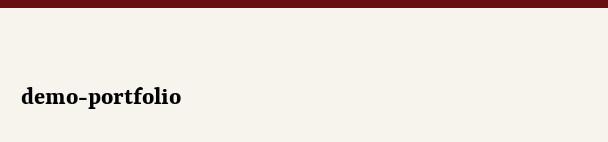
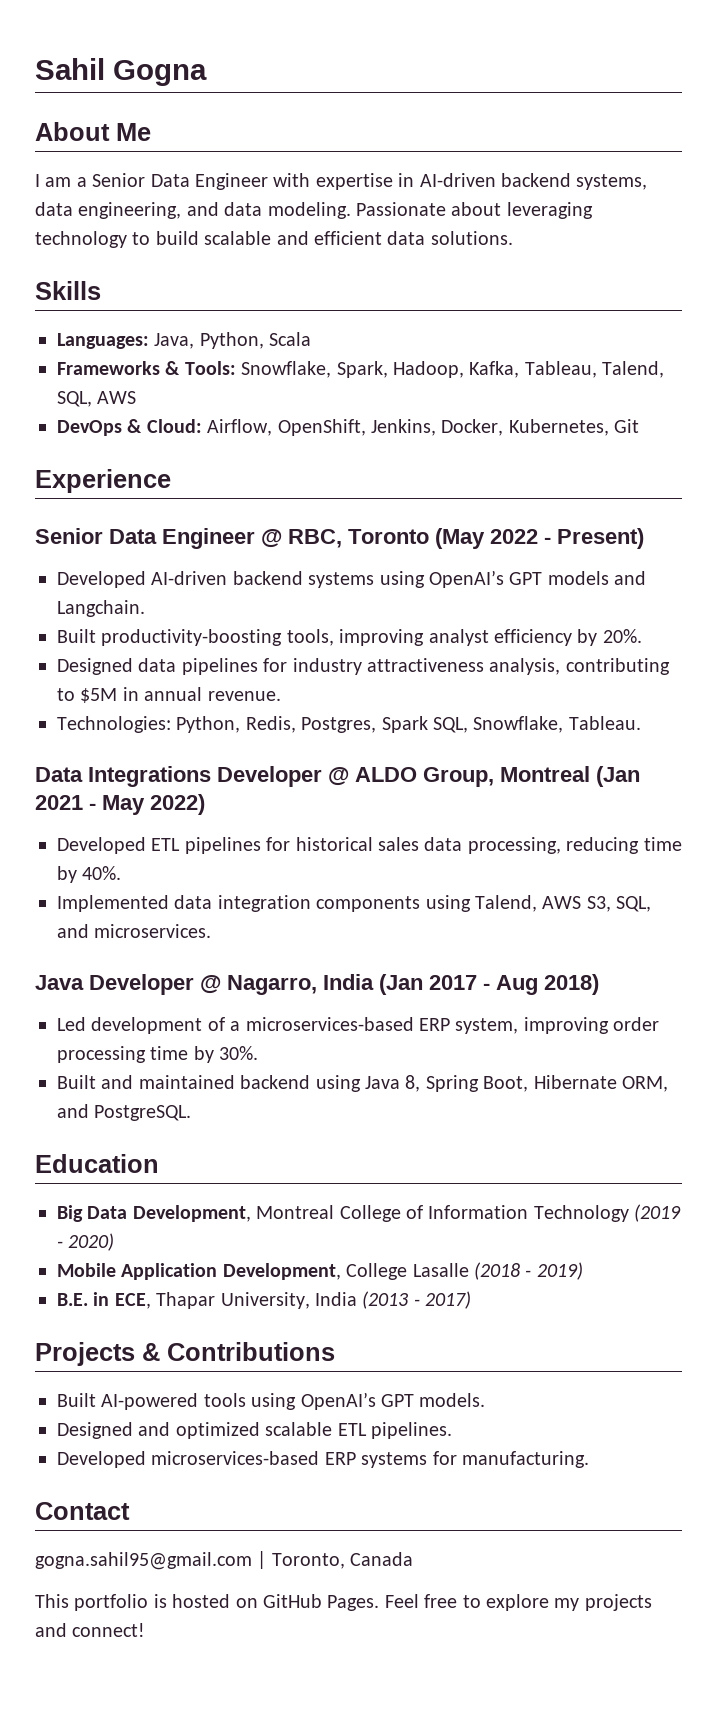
- demo-portfolio
+ Sahil Gogna
+ About Me
+ I am a Senior Data Engineer with expertise in AI-driven backend systems, data engineering, and data modeling. Passionate about leveraging technology to build scalable and efficient data solutions.
+ Skills
+ Languages: Java, Python, Scala
+ Frameworks & Tools: Snowflake, Spark, Hadoop, Kafka, Tableau, Talend, SQL, AWS
+ DevOps & Cloud: Airflow, OpenShift, Jenkins, Docker, Kubernetes, Git
+ Experience
+ Senior Data Engineer @ RBC, Toronto (May 2022 - Present)
+ Developed AI-driven backend systems using OpenAI’s GPT models and Langchain.
+ Built productivity-boosting tools, improving analyst efficiency by 20%.
+ Designed data pipelines for industry attractiveness analysis, contributing to $5M in annual revenue.
+ Technologies: Python, Redis, Postgres, Spark SQL, Snowflake, Tableau.
+ Data Integrations Developer @ ALDO Group, Montreal (Jan 2021 - May 2022)
+ Developed ETL pipelines for historical sales data processing, reducing time by 40%.
+ Implemented data integration components using Talend, AWS S3, SQL, and microservices.
+ Java Developer @ Nagarro, India (Jan 2017 - Aug 2018)
+ Led development of a microservices-based ERP system, improving order processing time by 30%.
+ Built and maintained backend using Java 8, Spring Boot, Hibernate ORM, and PostgreSQL.
+ Education
+ Big Data Development, Montreal College of Information Technology (2019 - 2020)
+ Mobile Application Development, College Lasalle (2018 - 2019)
+ B.E. in ECE, Thapar University, India (2013 - 2017)
+ Projects & Contributions
+ Built AI-powered tools using OpenAI’s GPT models.
+ Designed and optimized scalable ETL pipelines.
+ Developed microservices-based ERP systems for manufacturing.
+ Contact
+ gogna.sahil95@gmail.com | Toronto, Canada
+ This portfolio is hosted on GitHub Pages. Feel free to explore my projects and connect!

